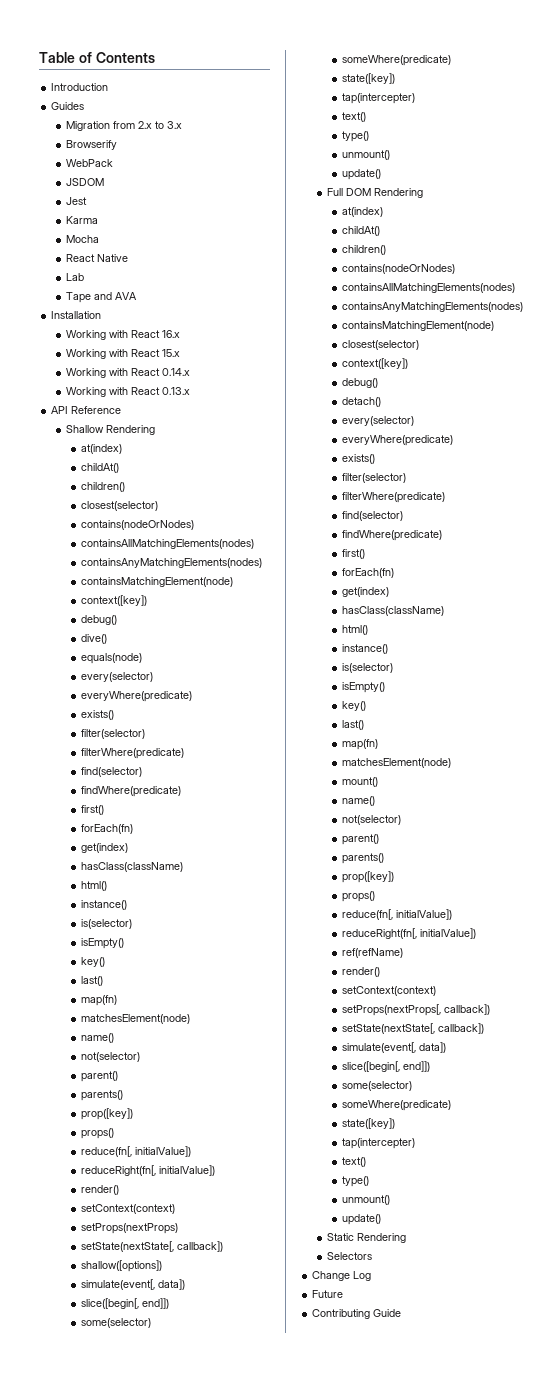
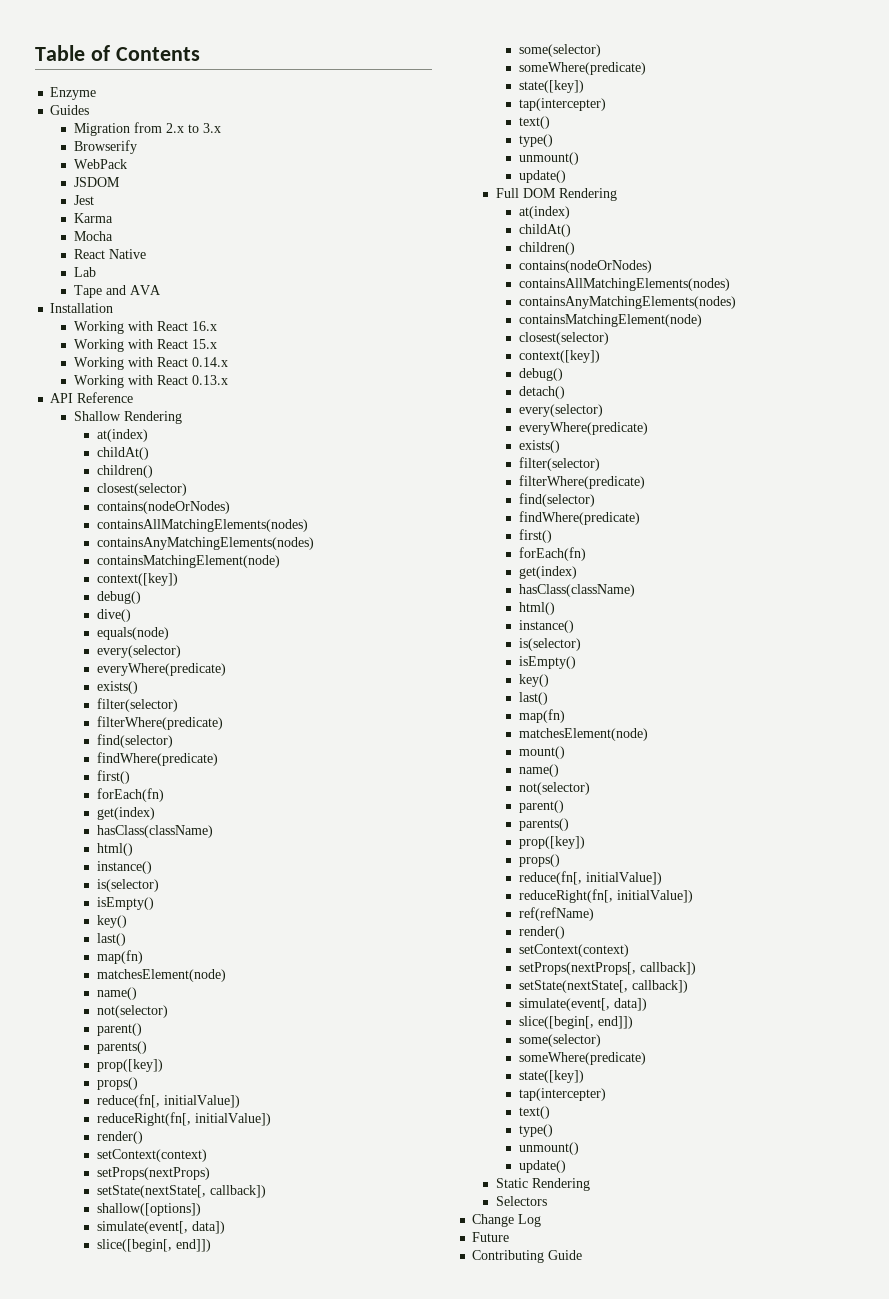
- Introduction
+ Enzyme

